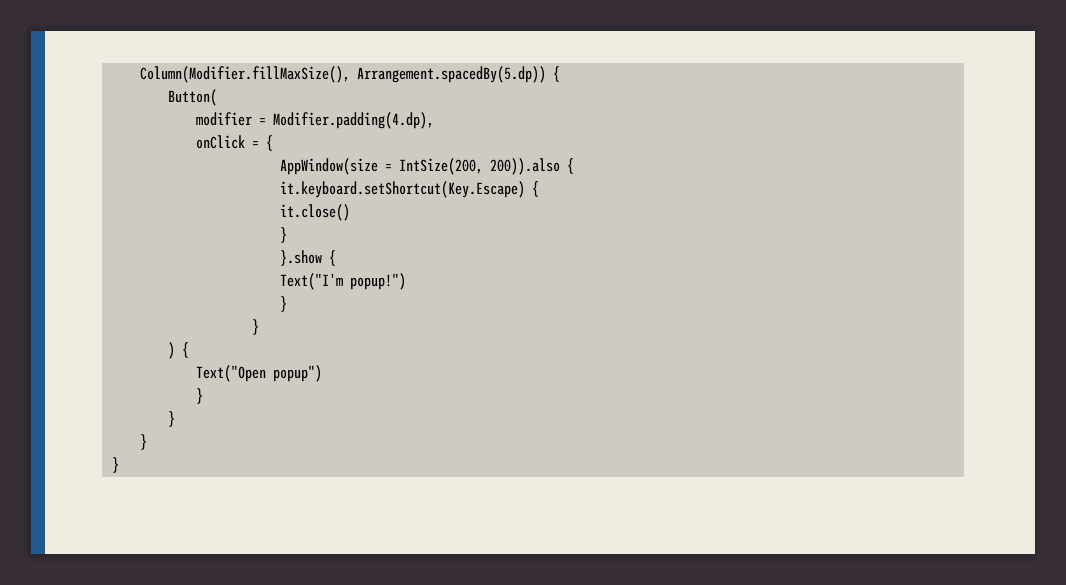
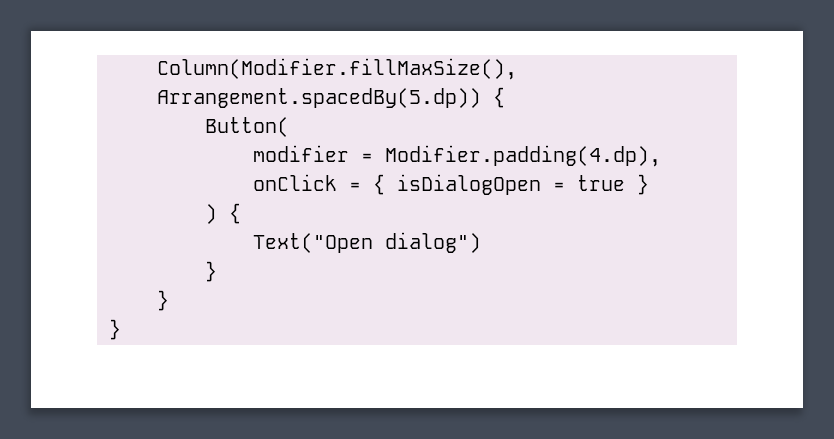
- onClick = {
- AppWindow(size = IntSize(200, 200)).also {
- it.keyboard.setShortcut(Key.Escape) {
- it.close()
- }
- }.show {
- Text("I'm popup!")
- }
- }
+ onClick = { isDialogOpen = true }
- Text("Open popup")
- }
+ Text("Open dialog")

